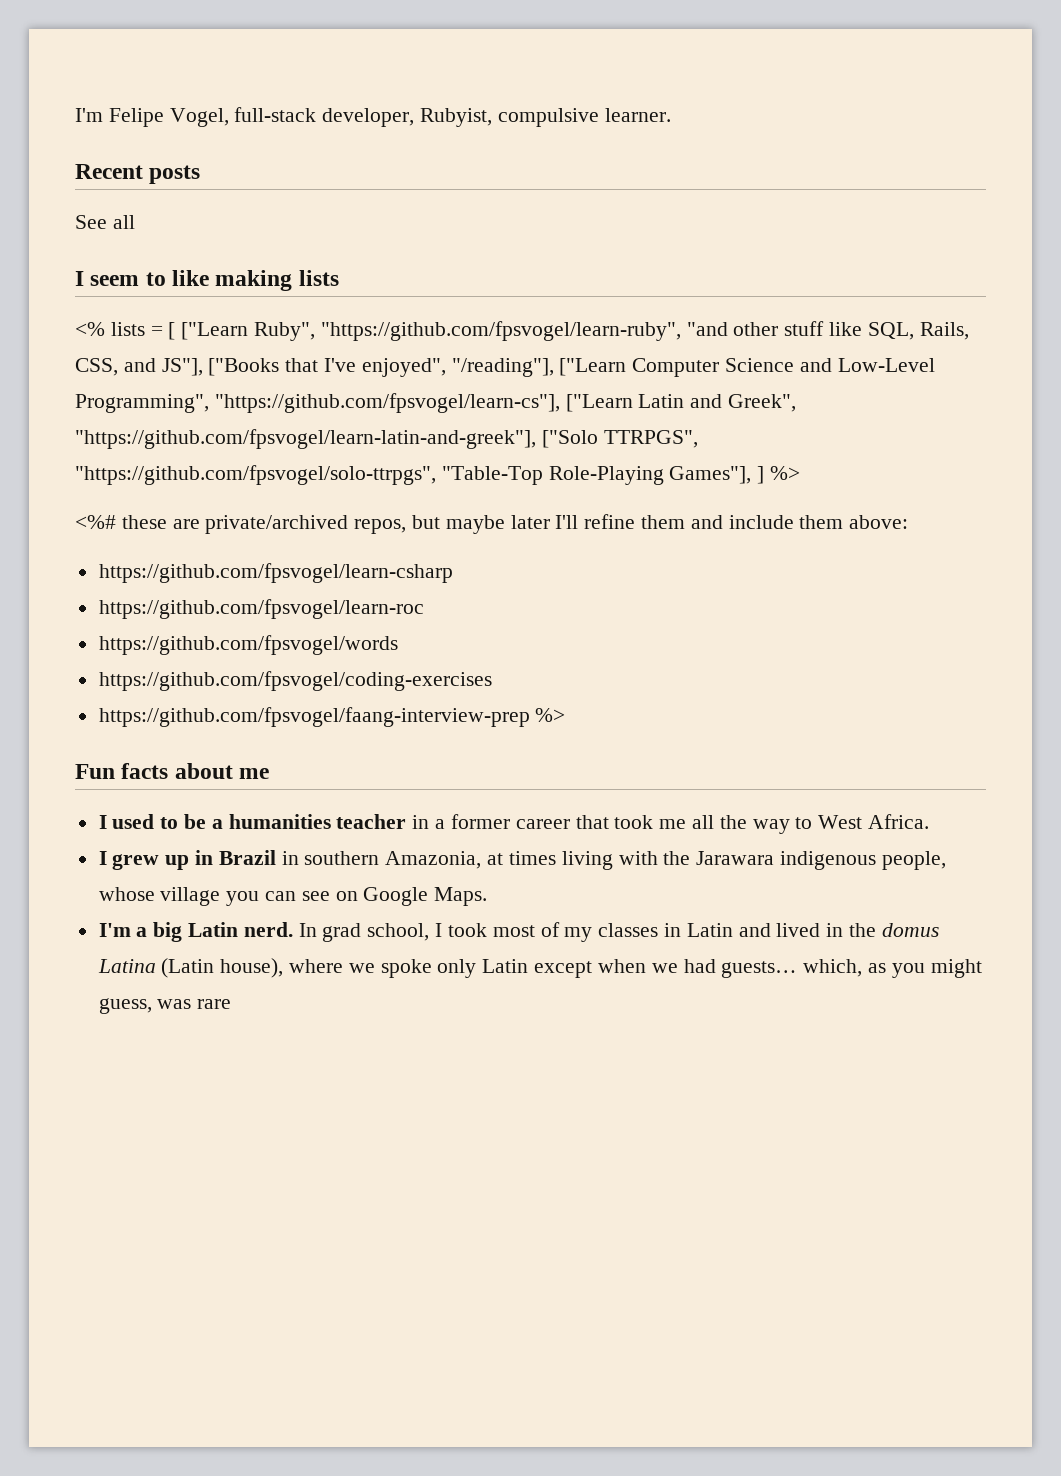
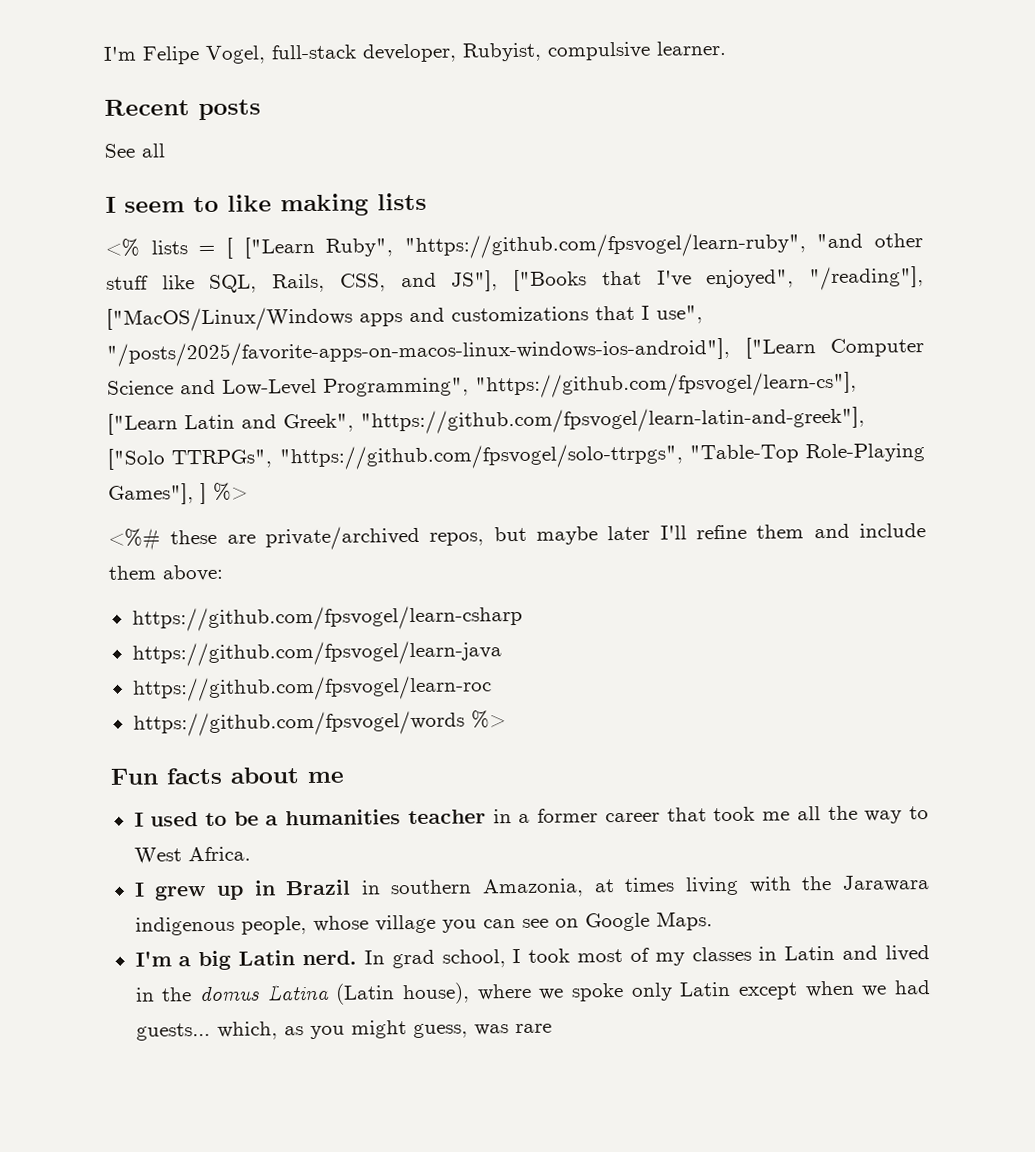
- <% lists = [ ["Learn Ruby", "https://github.com/fpsvogel/learn-ruby", "and other stuff like SQL, Rails, CSS, and JS"], ["Books that I've enjoyed", "/reading"], ["Learn Computer Science and Low-Level Programming", "https://github.com/fpsvogel/learn-cs"], ["Learn Latin and Greek", "https://github.com/fpsvogel/learn-latin-and-greek"], ["Solo TTRPGS", "https://github.com/fpsvogel/solo-ttrpgs", "Table-Top Role-Playing Games"], ] %>
+ <% lists = [ ["Learn Ruby", "https://github.com/fpsvogel/learn-ruby", "and other stuff like SQL, Rails, CSS, and JS"], ["Books that I've enjoyed", "/reading"], ["MacOS/Linux/Windows apps and customizations that I use", "/posts/2025/favorite-apps-on-macos-linux-windows-ios-android"], ["Learn Computer Science and Low-Level Programming", "https://github.com/fpsvogel/learn-cs"], ["Learn Latin and Greek", "https://github.com/fpsvogel/learn-latin-and-greek"], ["Solo TTRPGs", "https://github.com/fpsvogel/solo-ttrpgs", "Table-Top Role-Playing Games"], ] %>
+ https://github.com/fpsvogel/learn-java
- https://github.com/fpsvogel/words
- https://github.com/fpsvogel/coding-exercises
- https://github.com/fpsvogel/faang-interview-prep %>
+ https://github.com/fpsvogel/words %>

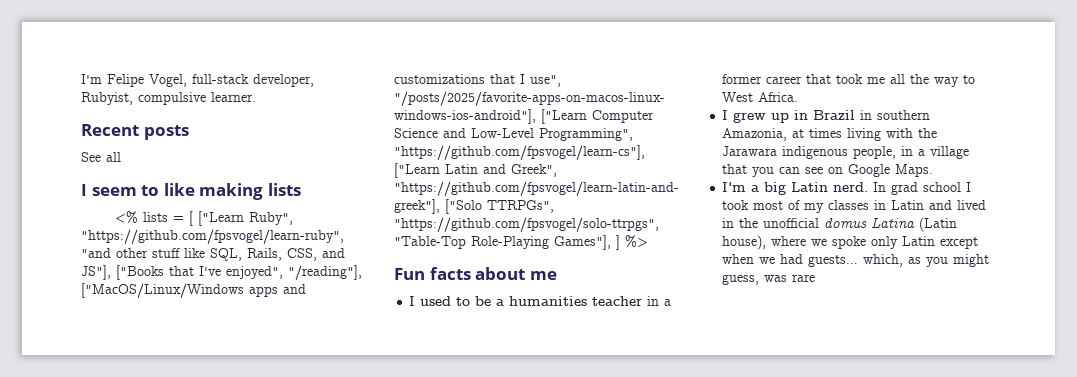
- <%# these are private/archived repos, but maybe later I'll refine them and include them above:
- https://github.com/fpsvogel/learn-csharp
- https://github.com/fpsvogel/learn-java
- https://github.com/fpsvogel/learn-roc
- https://github.com/fpsvogel/words %>
- I grew up in Brazil in southern Amazonia, at times living with the Jarawara indigenous people, whose village you can see on Google Maps.
+ I grew up in Brazil in southern Amazonia, at times living with the Jarawara indigenous people, in a village that you can see on Google Maps.
- In grad school, I took most of my classes in Latin and lived in the domus Latina (Latin house), where we spoke only Latin except when we had guests… which, as you might guess, was rare
+ In grad school I took most of my classes in Latin and lived in the unofficial domus Latina (Latin house), where we spoke only Latin except when we had guests… which, as you might guess, was rare

